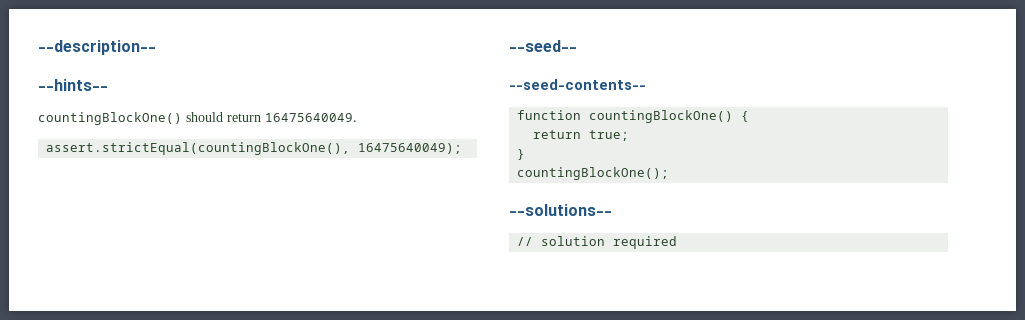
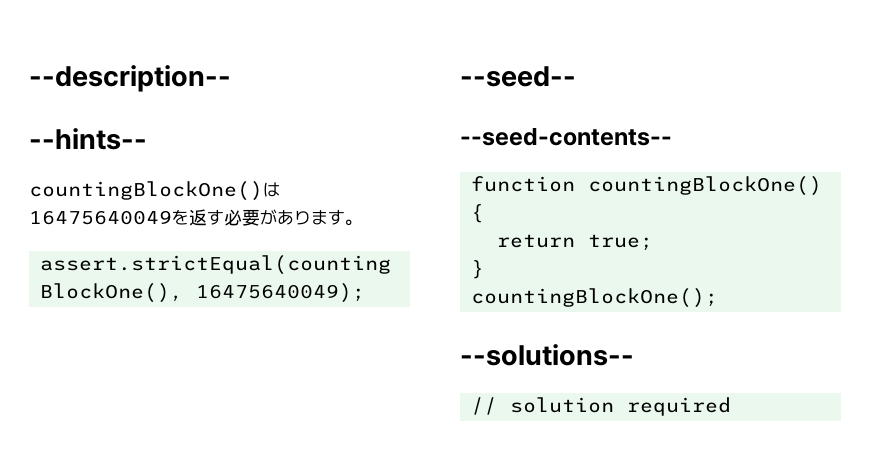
- countingBlockOne() should return 16475640049.
+ countingBlockOne()は16475640049を返す必要があります。

